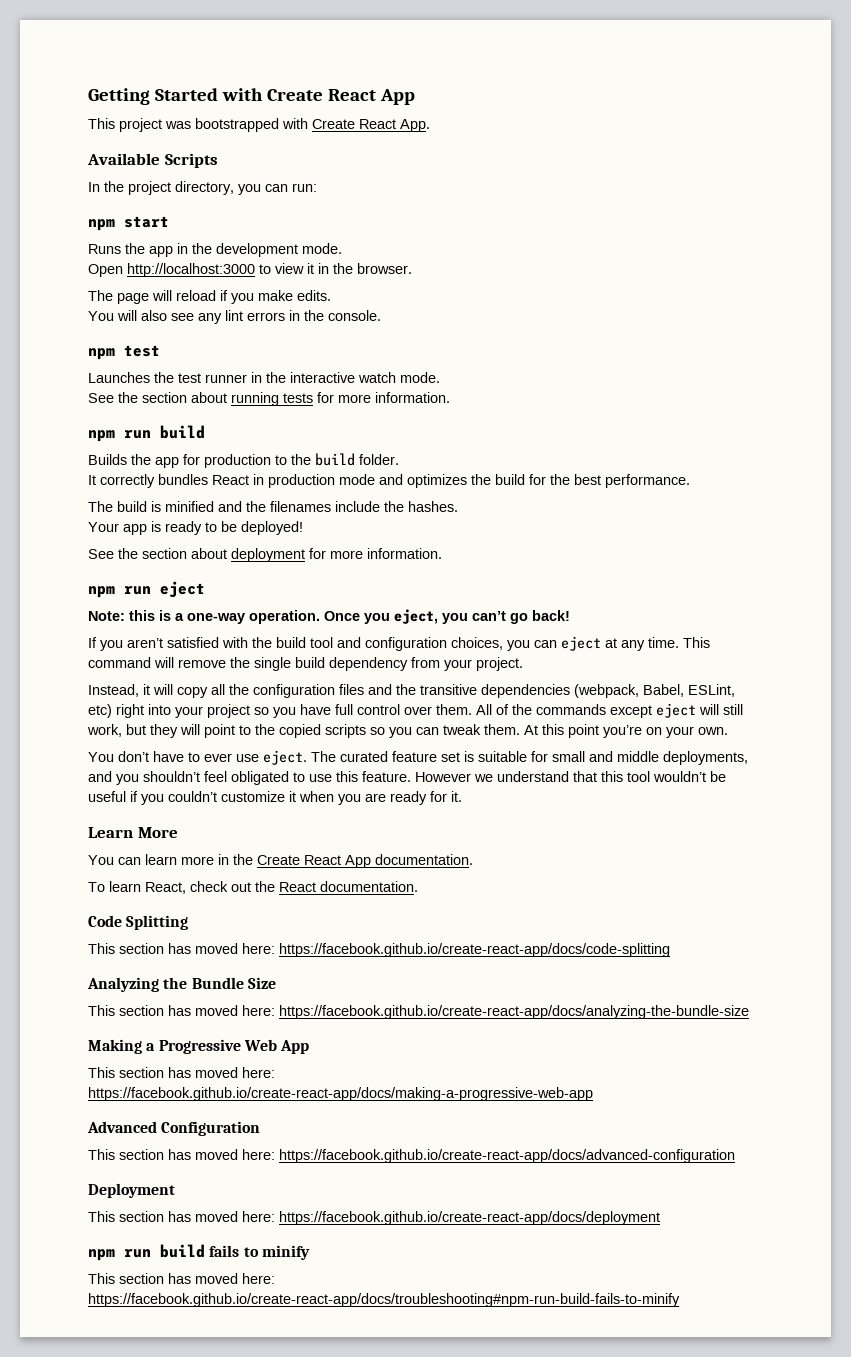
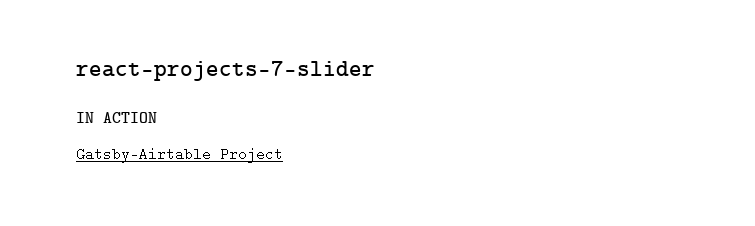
- Getting Started with Create React App
- This project was bootstrapped with Create React App.
- Available Scripts
- In the project directory, you can run:
- npm start
- Runs the app in the development mode.
- Open http://localhost:3000 to view it in the browser.
- The page will reload if you make edits.
- You will also see any lint errors in the console.
- npm test
- Launches the test runner in the interactive watch mode.
- See the section about running tests for more information.
- npm run build
- Builds the app for production to the build folder.
- It correctly bundles React in production mode and optimizes the build for the best performance.
- The build is minified and the filenames include the hashes.
- Your app is ready to be deployed!
- See the section about deployment for more information.
- npm run eject
- Note: this is a one-way operation. Once you eject, you can’t go back!
- If you aren’t satisfied with the build tool and configuration choices, you can eject at any time. This command will remove the single build dependency from your project.
- Instead, it will copy all the configuration files and the transitive dependencies (webpack, Babel, ESLint, etc) right into your project so you have full control over them. All of the commands except eject will still work, but they will point to the copied scripts so you can tweak them. At this point you’re on your own.
- You don’t have to ever use eject. The curated feature set is suitable for small and middle deployments, and you shouldn’t feel obligated to use this feature. However we understand that this tool wouldn’t be useful if you couldn’t customize it when you are ready for it.
- Learn More
- You can learn more in the Create React App documentation.
- To learn React, check out the React documentation.
- Code Splitting
- This section has moved here: https://facebook.github.io/create-react-app/docs/code-splitting
- Analyzing the Bundle Size
- This section has moved here: https://facebook.github.io/create-react-app/docs/analyzing-the-bundle-size
- Making a Progressive Web App
- This section has moved here: https://facebook.github.io/create-react-app/docs/making-a-progressive-web-app
- Advanced Configuration
- This section has moved here: https://facebook.github.io/create-react-app/docs/advanced-configuration
- Deployment
- This section has moved here: https://facebook.github.io/create-react-app/docs/deployment
- npm run build fails to minify
- This section has moved here: https://facebook.github.io/create-react-app/docs/troubleshooting#npm-run-build-fails-to-minify
+ react-projects-7-slider
+ IN ACTION
+ Gatsby-Airtable Project

